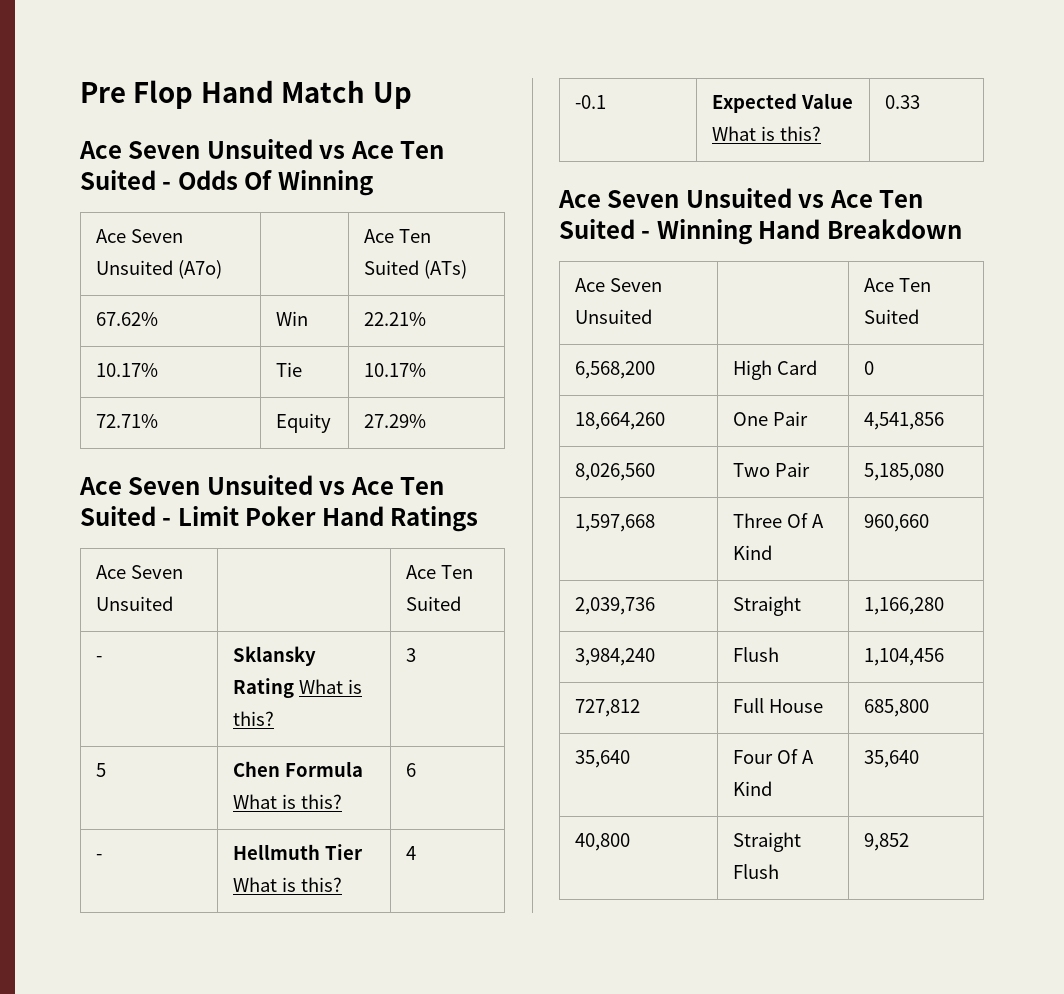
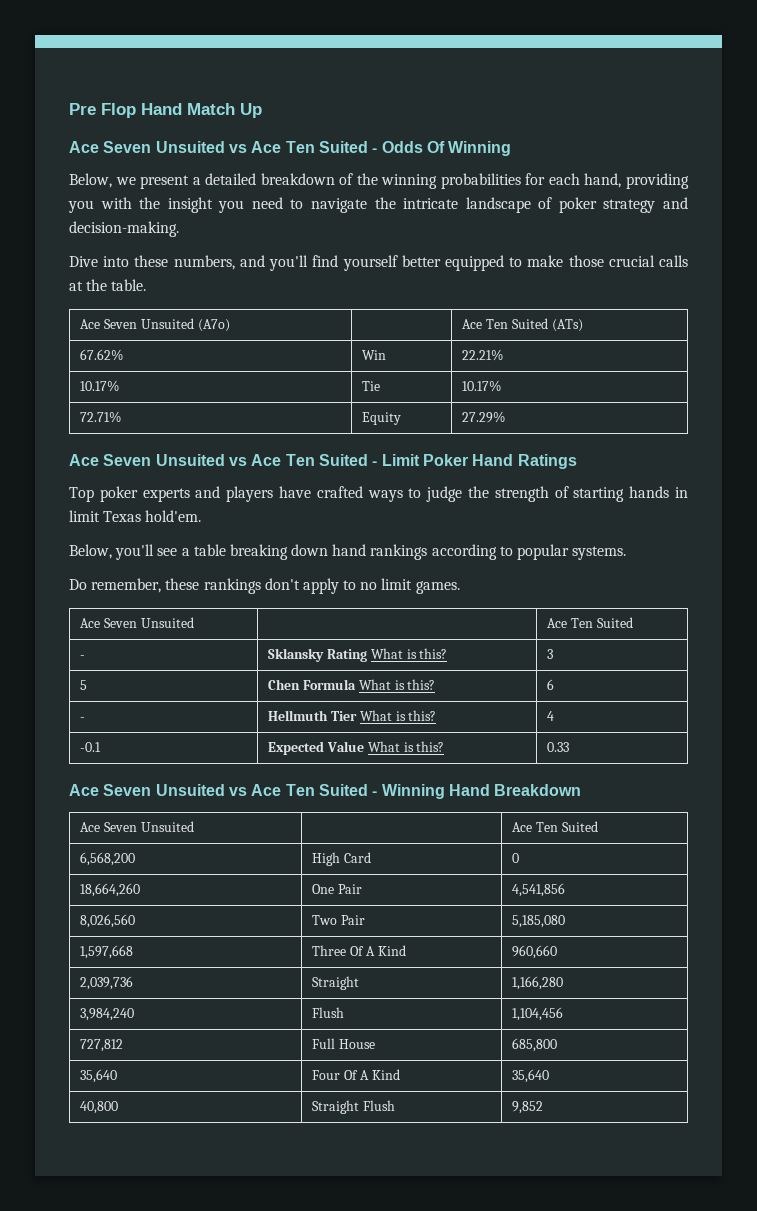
+ Below, we present a detailed breakdown of the winning probabilities for each hand, providing you with the insight you need to navigate the intricate landscape of poker strategy and decision-making.
+ Dive into these numbers, and you'll find yourself better equipped to make those crucial calls at the table.
+ Top poker experts and players have crafted ways to judge the strength of starting hands in limit Texas hold'em.
+ Below, you'll see a table breaking down hand rankings according to popular systems.
+ Do remember, these rankings don't apply to no limit games.

